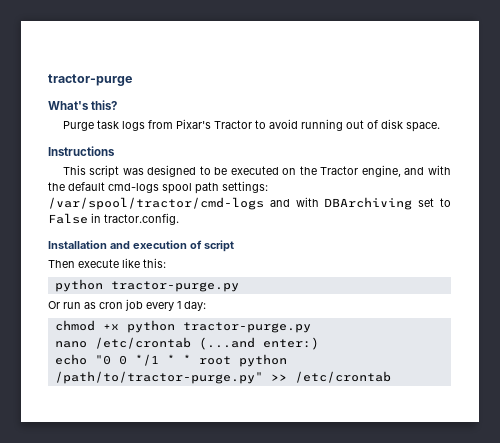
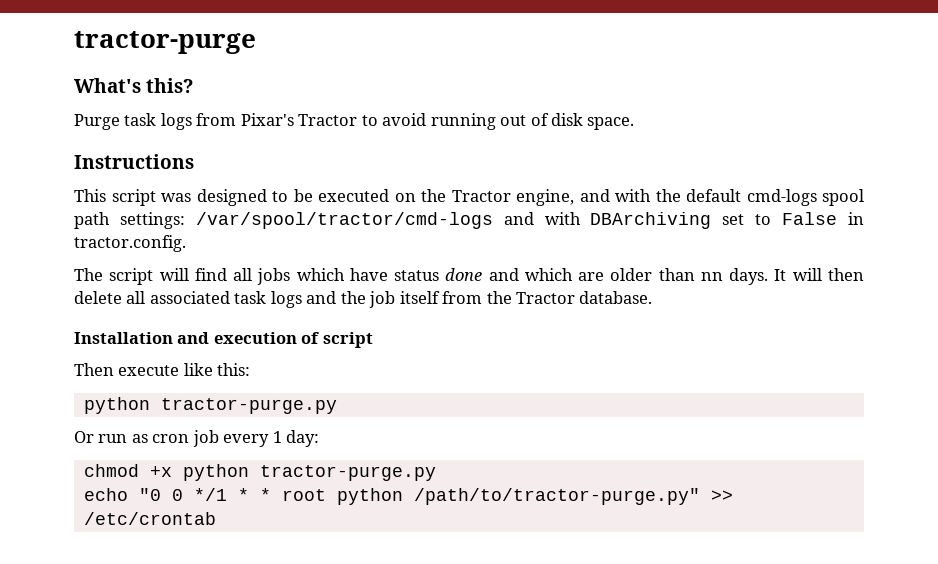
+ The script will find all jobs which have status done and which are older than nn days. It will then delete all associated task logs and the job itself from the Tractor database.
- nano /etc/crontab (...and enter:)

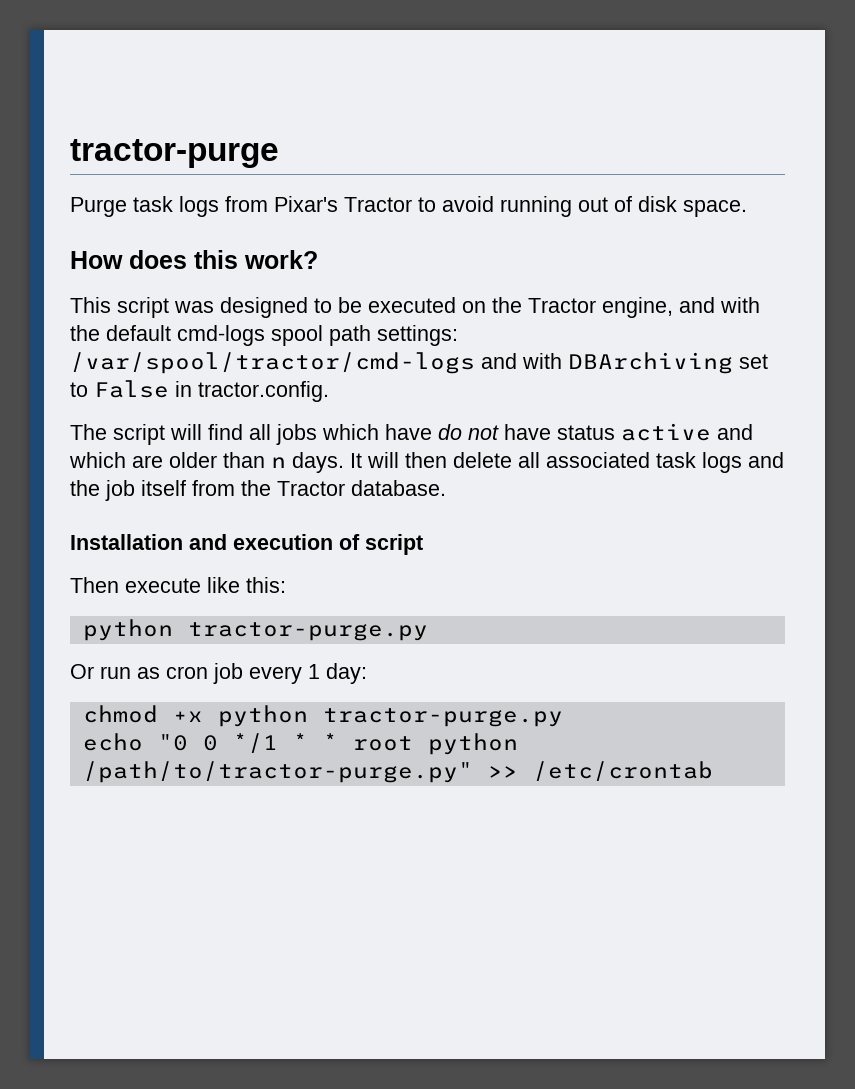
- What's this?
- Instructions
+ How does this work?
- The script will find all jobs which have status done and which are older than nn days.
+ The script will find all jobs which have do not have status active and which are older than n days.

